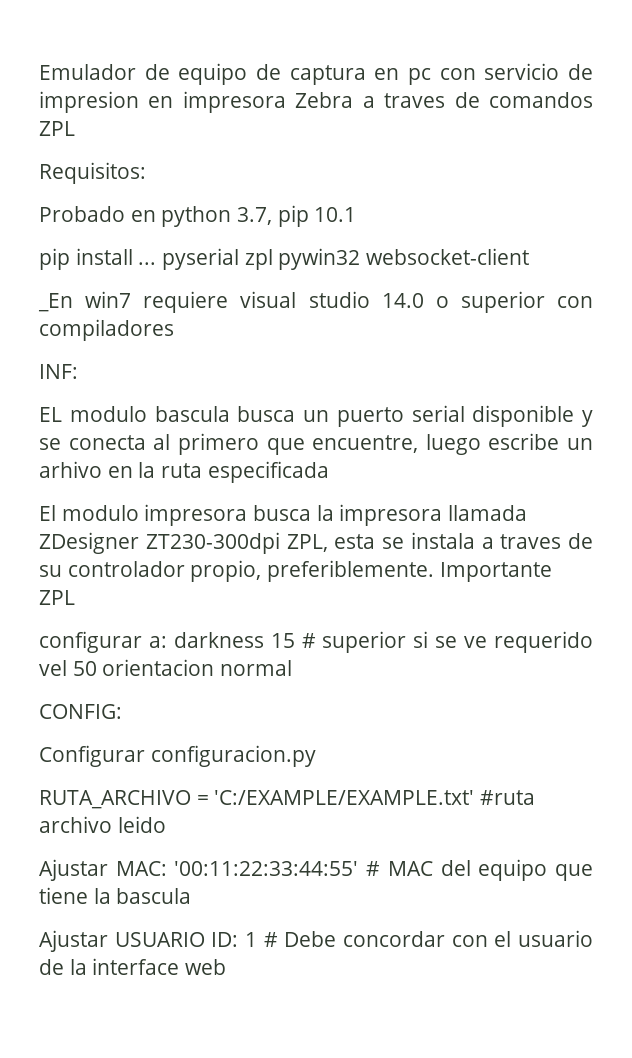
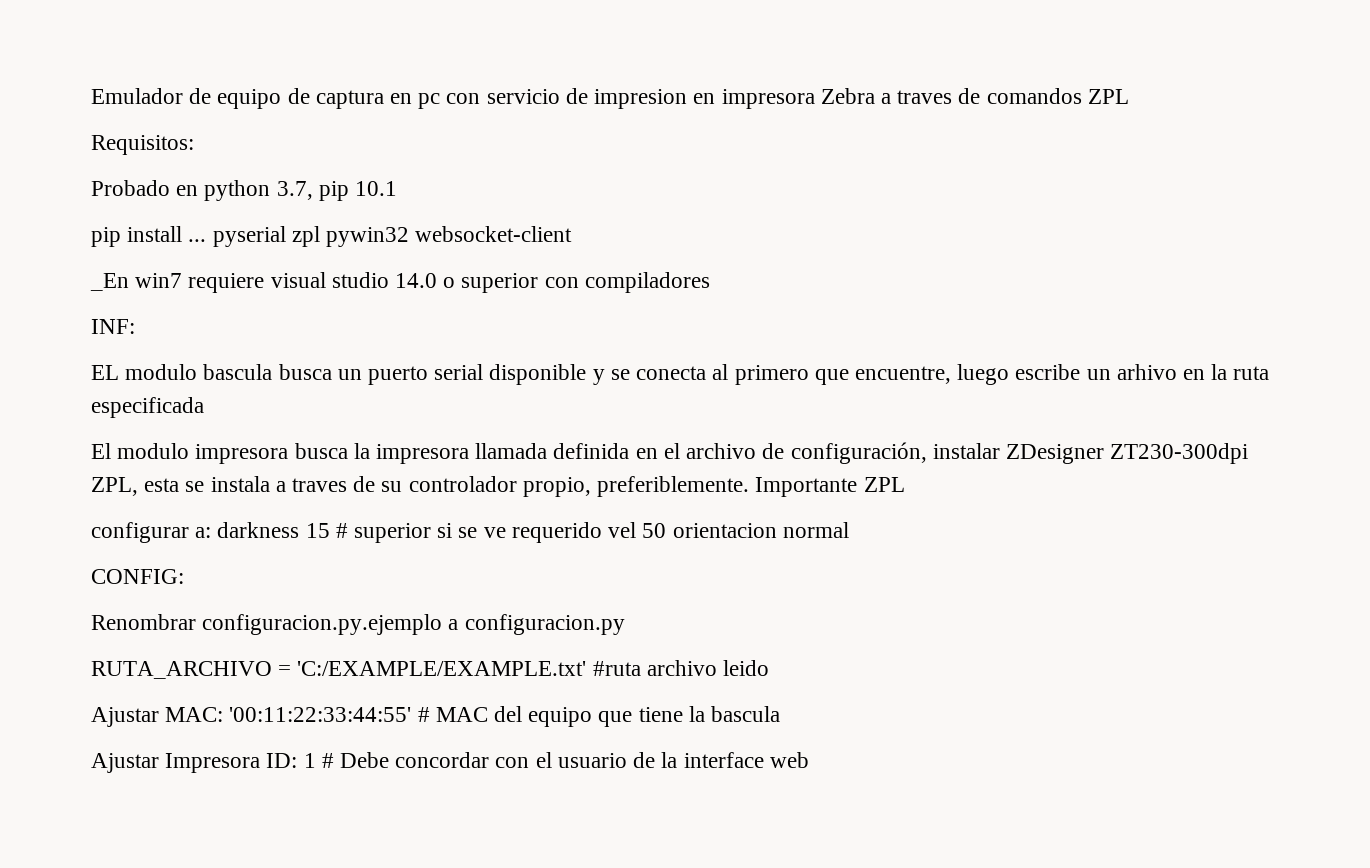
- El modulo impresora busca la impresora llamada ZDesigner ZT230-300dpi ZPL, esta se instala a traves de su controlador propio, preferiblemente.
+ El modulo impresora busca la impresora llamada definida en el archivo de configuración, instalar ZDesigner ZT230-300dpi ZPL, esta se instala a traves de su controlador propio, preferiblemente.
- Configurar configuracion.py
+ Renombrar configuracion.py.ejemplo a configuracion.py
- Ajustar USUARIO ID: 1 # Debe concordar con el usuario de la interface web
+ Ajustar Impresora ID: 1 # Debe concordar con el usuario de la interface web

